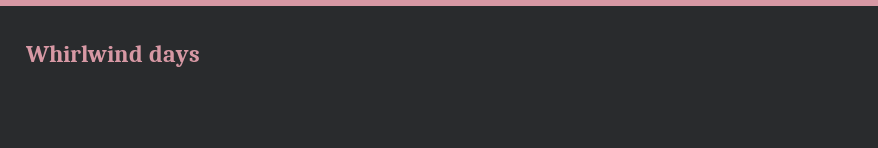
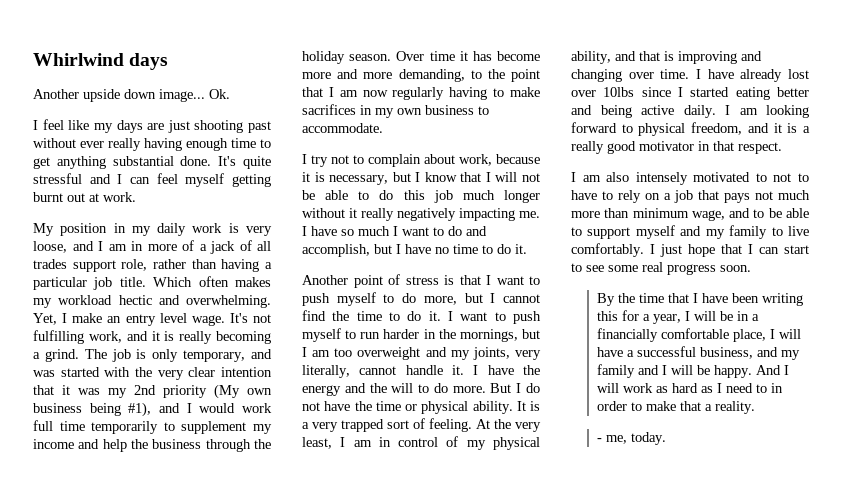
+ Another upside down image... Ok.
+ I feel like my days are just shooting past without ever really having enough time to get anything substantial done. It's quite stressful and I can feel myself getting burnt out at work.
+ My position in my daily work is very loose, and I am in more of a jack of all trades support role, rather than having a particular job title. Which often makes my workload hectic and overwhelming. Yet, I make an entry level wage. It's not fulfilling work, and it is really becoming a grind. The job is only temporary, and was started with the very clear intention that it was my 2nd priority (My own business being #1), and I would work full time temporarily to supplement my income and help the business through the holiday season. Over time it has become more and more demanding, to the point that I am now regularly having to make sacrifices in my own business to accommodate.
+ I try not to complain about work, because it is necessary, but I know that I will not be able to do this job much longer without it really negatively impacting me. I have so much I want to do and accomplish, but I have no time to do it.
+ Another point of stress is that I want to push myself to do more, but I cannot find the time to do it. I want to push myself to run harder in the mornings, but I am too overweight and my joints, very literally, cannot handle it. I have the energy and the will to do more. But I do not have the time or physical ability. It is a very trapped sort of feeling. At the very least, I am in control of my physical ability, and that is improving and changing over time. I have already lost over 10lbs since I started eating better and being active daily. I am looking forward to physical freedom, and it is a really good motivator in that respect.
+ I am also intensely motivated to not to have to rely on a job that pays not much more than minimum wage, and to be able to support myself and my family to live comfortably. I just hope that I can start to see some real progress soon.
+ By the time that I have been writing this for a year, I will be in a financially comfortable place, I will have a successful business, and my family and I will be happy. And I will work as hard as I need to in order to make that a reality.
+ - me, today.

